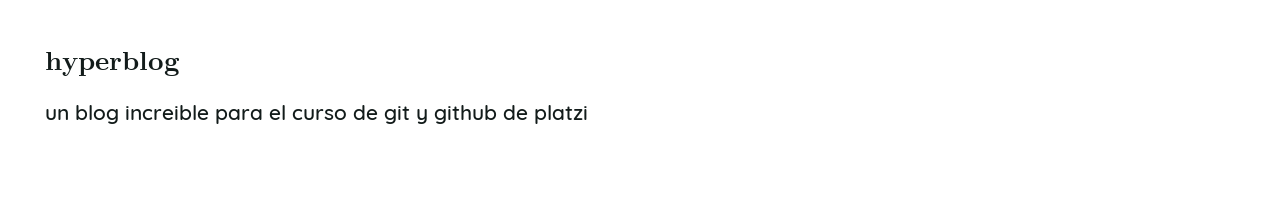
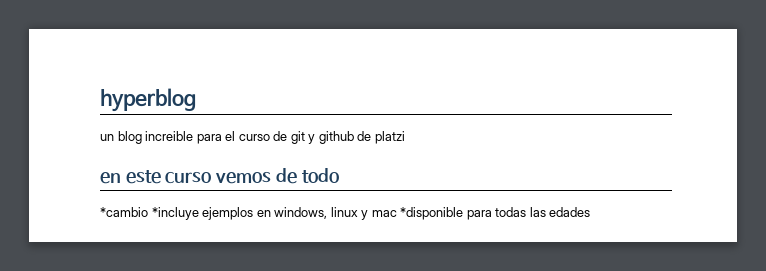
+ en este curso vemos de todo
+ *cambio *incluye ejemplos en windows, linux y mac *disponible para todas las edades

